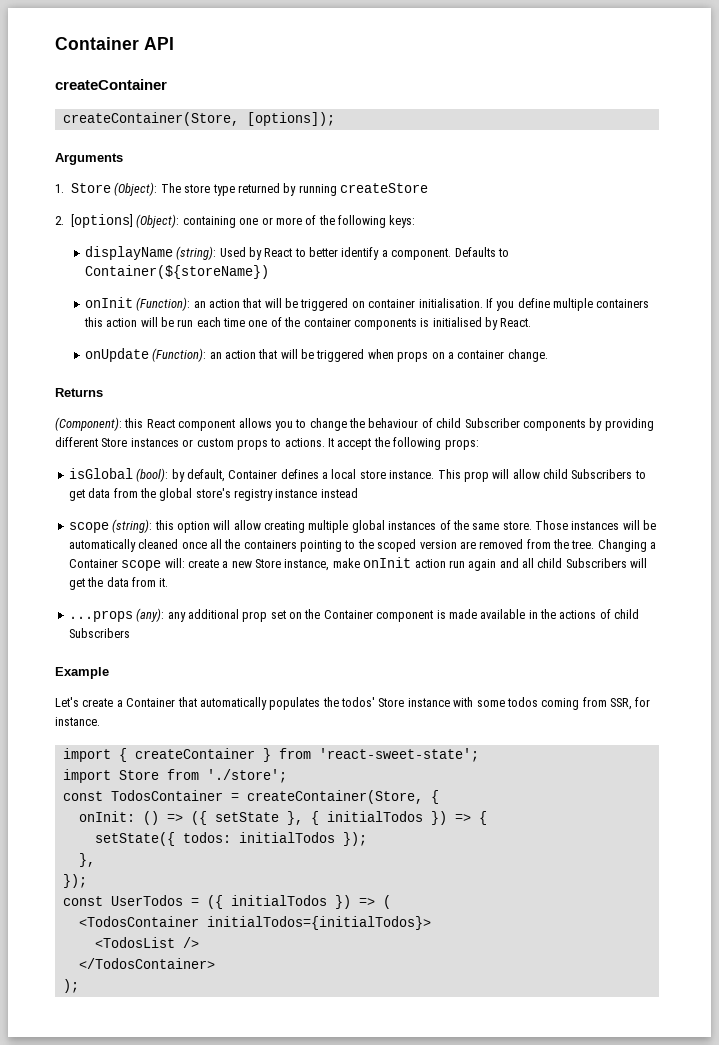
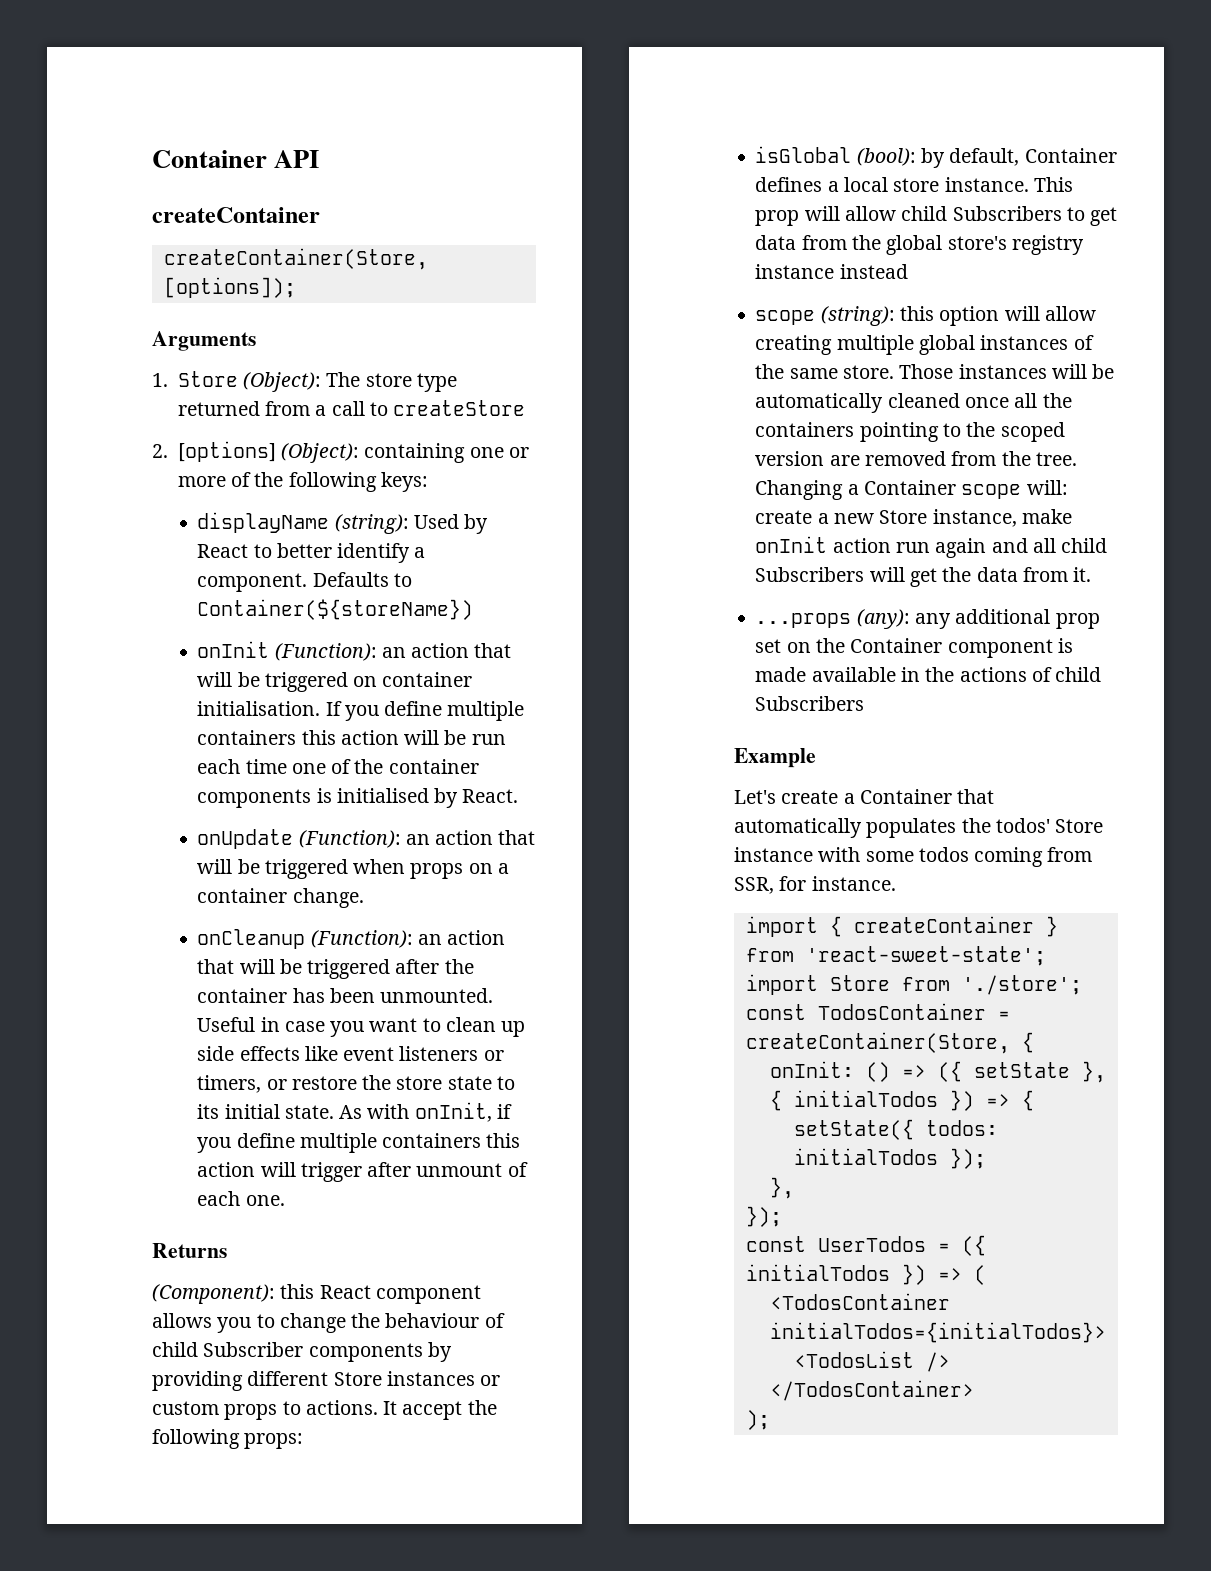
- 1. Store (Object): The store type returned by running createStore
+ 1. Store (Object): The store type returned from a call to createStore
+ onCleanup (Function): an action that will be triggered after the container has been unmounted. Useful in case you want to clean up side effects like event listeners or timers, or restore the store state to its initial state. As with onInit, if you define multiple containers this action will trigger after unmount of each one.

